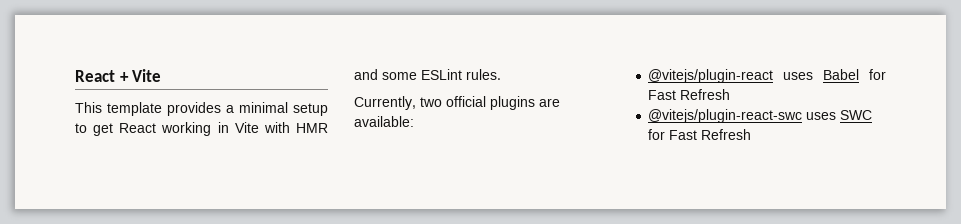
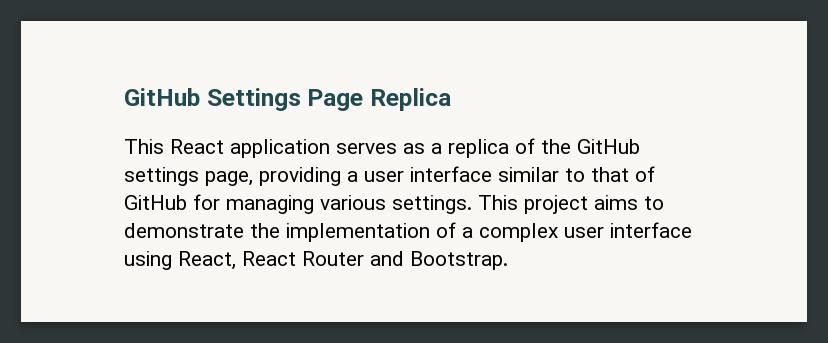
- React + Vite
- This template provides a minimal setup to get React working in Vite with HMR and some ESLint rules.
- Currently, two official plugins are available:
- @vitejs/plugin-react uses Babel for Fast Refresh
- @vitejs/plugin-react-swc uses SWC for Fast Refresh
+ GitHub Settings Page Replica
+ This React application serves as a replica of the GitHub settings page, providing a user interface similar to that of GitHub for managing various settings. This project aims to demonstrate the implementation of a complex user interface using React, React Router and Bootstrap.

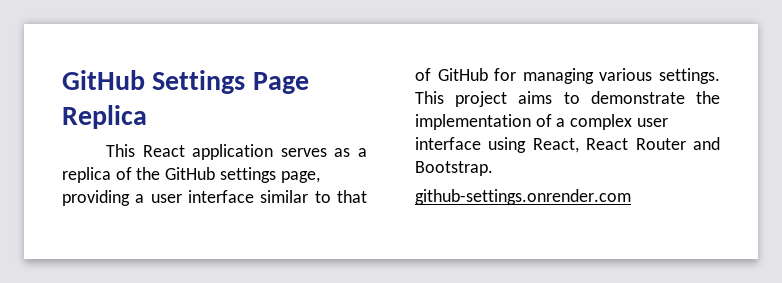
+ github-settings.onrender.com

